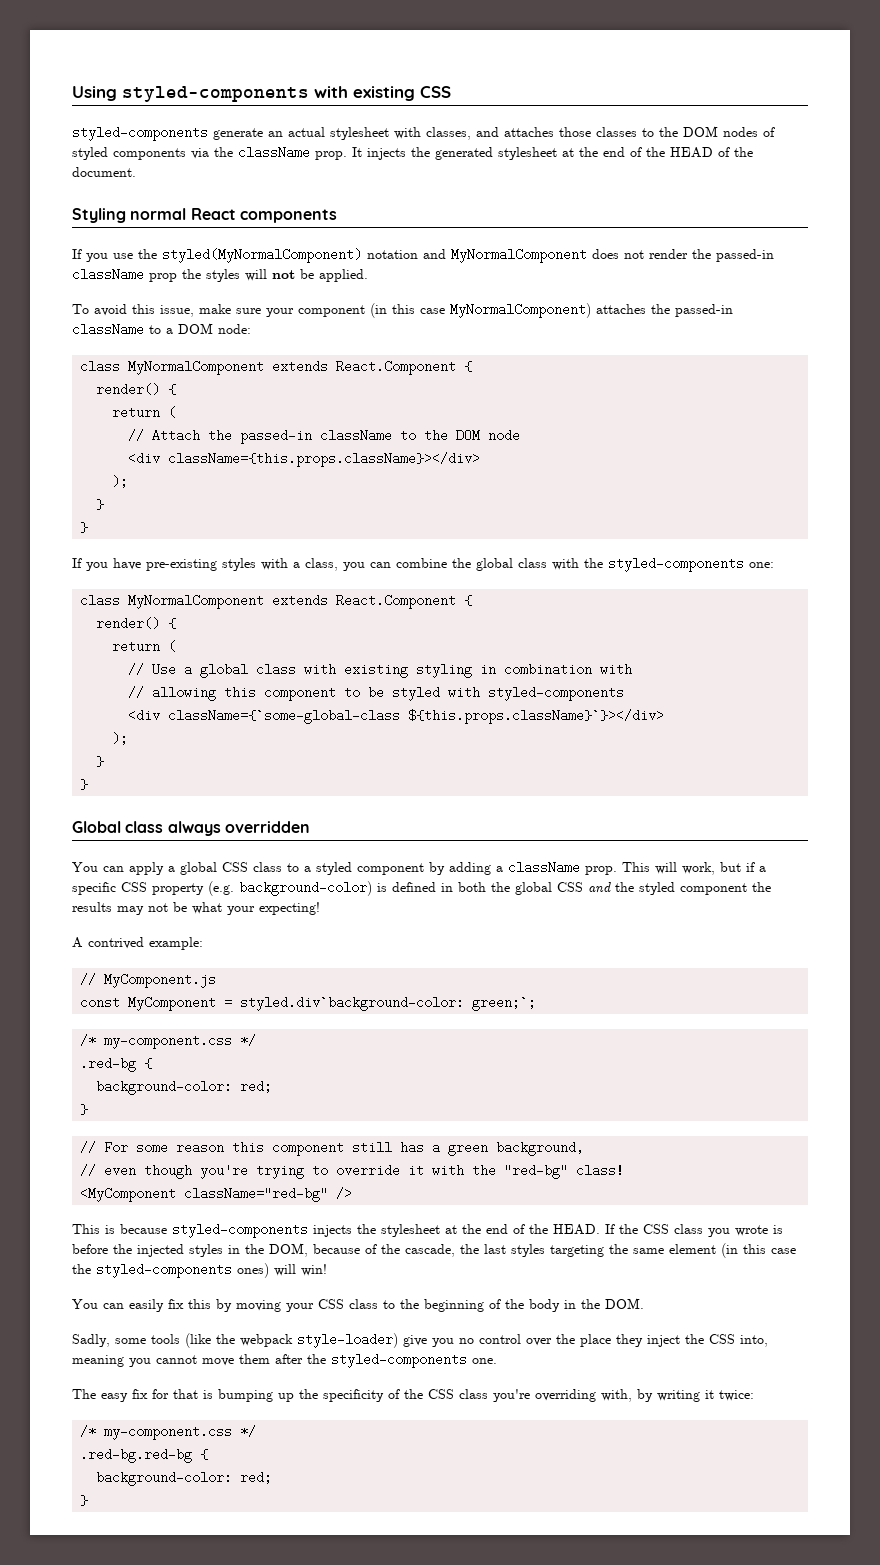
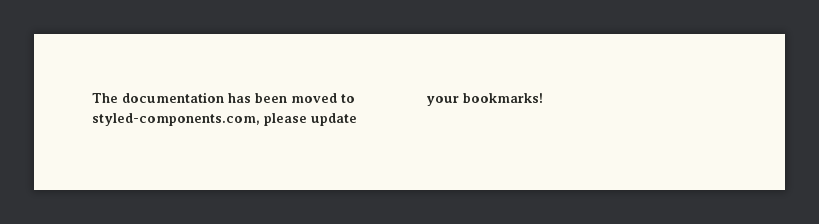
- Using styled-components with existing CSS
- styled-components generate an actual stylesheet with classes, and attaches those classes to the DOM nodes of styled components via the className prop. It injects the generated stylesheet at the end of the HEAD of the document.
- Styling normal React components
- If you use the styled(MyNormalComponent) notation and MyNormalComponent does not render the passed-in className prop the styles will not be applied.
- To avoid this issue, make sure your component (in this case MyNormalComponent) attaches the passed-in className to a DOM node:
- class MyNormalComponent extends React.Component {
- render() {
- return (
- // Attach the passed-in className to the DOM node
- <div className={this.props.className}></div>
- );
- }
- }
- If you have pre-existing styles with a class, you can combine the global class with the styled-components one:
- class MyNormalComponent extends React.Component {
- render() {
- return (
- // Use a global class with existing styling in combination with
- // allowing this component to be styled with styled-components
- <div className={`some-global-class ${this.props.className}`}></div>
- );
- }
- }
- Global class always overridden
- You can apply a global CSS class to a styled component by adding a className prop. This will work, but if a specific CSS property (e.g. background-color) is defined in both the global CSS and the styled component the results may not be what your expecting!
- A contrived example:
- // MyComponent.js
- const MyComponent = styled.div`background-color: green;`;
- /* my-component.css */
- .red-bg {
- background-color: red;
- }
- // For some reason this component still has a green background,
- // even though you're trying to override it with the "red-bg" class!
- <MyComponent className="red-bg" />
- This is because styled-components injects the stylesheet at the end of the HEAD. If the CSS class you wrote is before the injected styles in the DOM, because of the cascade, the last styles targeting the same element (in this case the styled-components ones) will win!
- You can easily fix this by moving your CSS class to the beginning of the body in the DOM.
- Sadly, some tools (like the webpack style-loader) give you no control over the place they inject the CSS into, meaning you cannot move them after the styled-components one.
- The easy fix for that is bumping up the specificity of the CSS class you're overriding with, by writing it twice:
- /* my-component.css */
- .red-bg.red-bg {
- background-color: red;
- }
+ The documentation has been moved to styled-components.com, please update your bookmarks!

